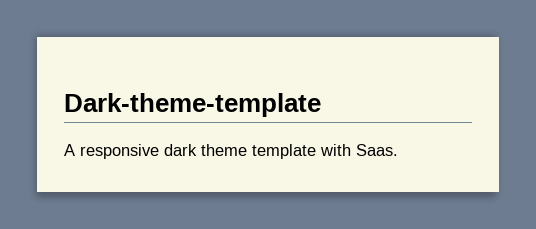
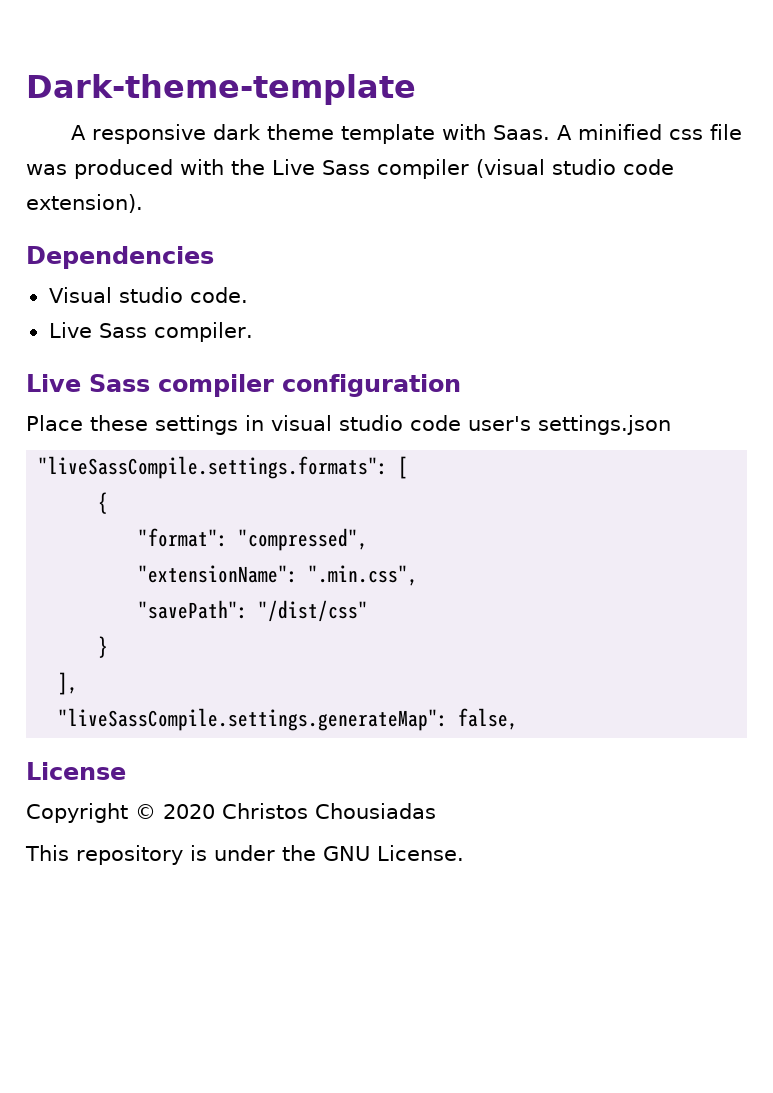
+ A minified css file was produced with the Live Sass compiler (visual studio code extension).
+ Dependencies
+ Visual studio code.
+ Live Sass compiler.
+ Live Sass compiler configuration
+ Place these settings in visual studio code user's settings.json
+ "liveSassCompile.settings.formats": [
+ {
+ "format": "compressed",
+ "extensionName": ".min.css",
+ "savePath": "/dist/css"
+ }
+ ],
+ "liveSassCompile.settings.generateMap": false,
+ License
+ Copyright © 2020 Christos Chousiadas
+ This repository is under the GNU License.

